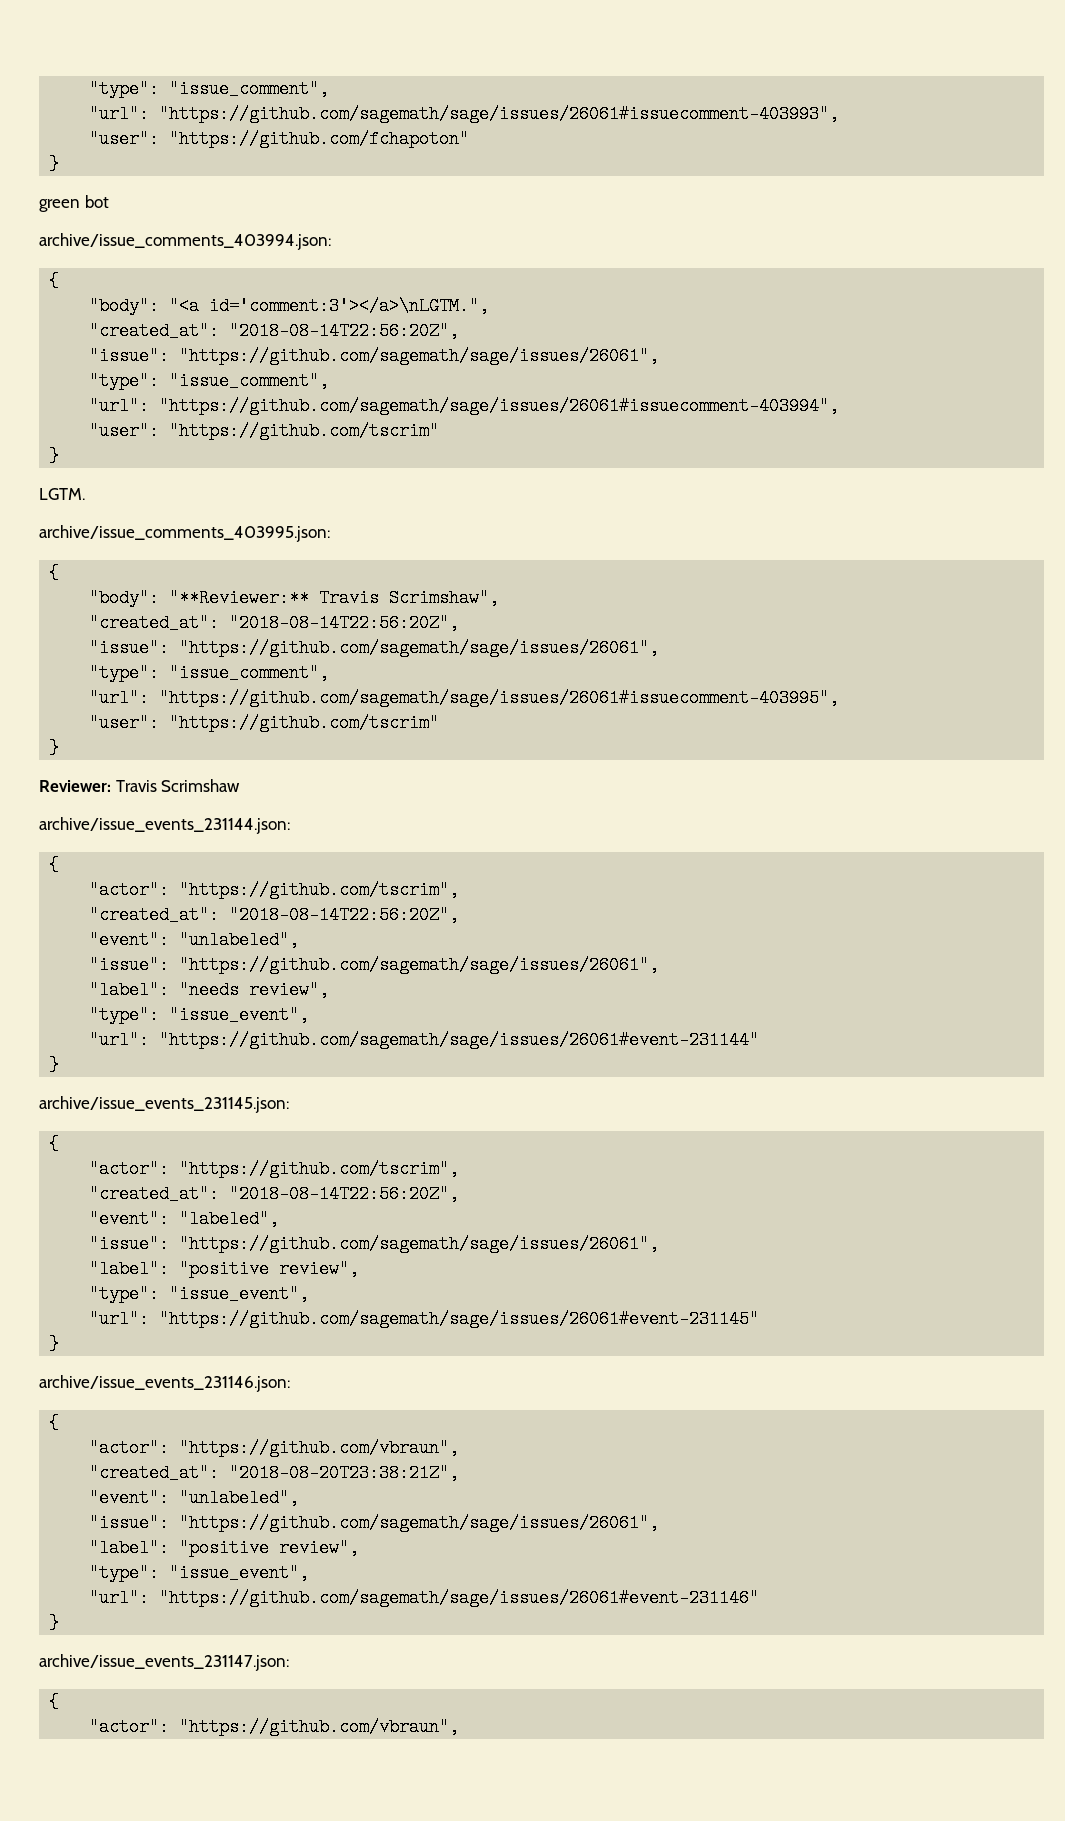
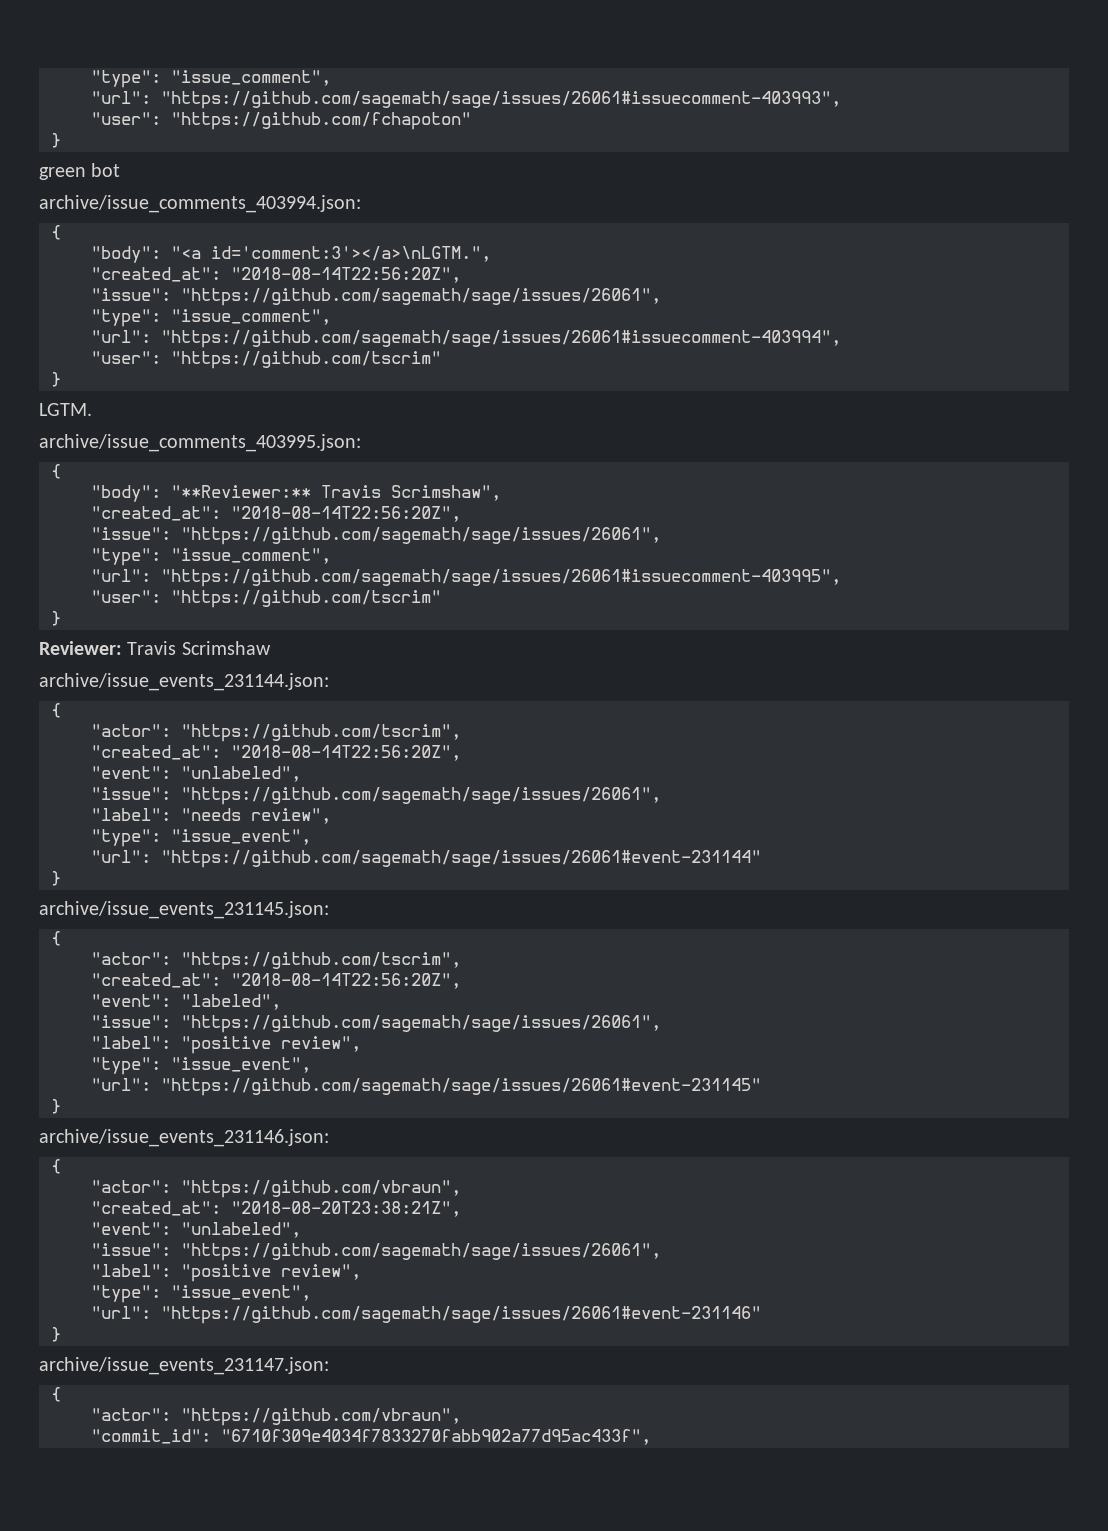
+ "commit_id": "6710f309e4034f7833270fabb902a77d95ac433f",

